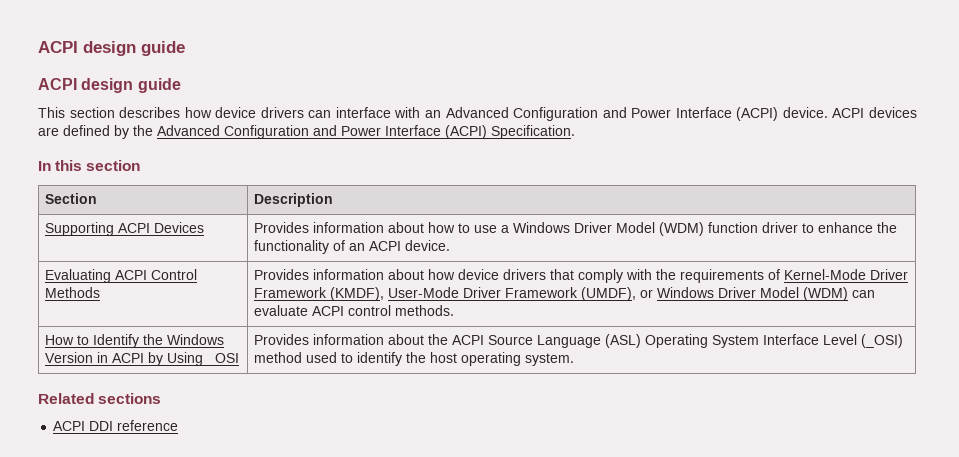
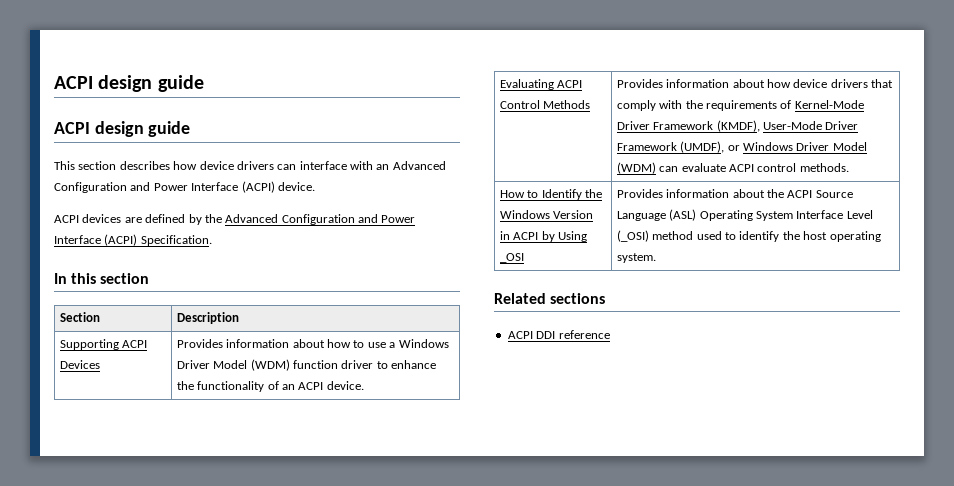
- This section describes how device drivers can interface with an Advanced Configuration and Power Interface (ACPI) device. ACPI devices are defined by the Advanced Configuration and Power Interface (ACPI) Specification.
+ This section describes how device drivers can interface with an Advanced Configuration and Power Interface (ACPI) device.
+ ACPI devices are defined by the Advanced Configuration and Power Interface (ACPI) Specification.

